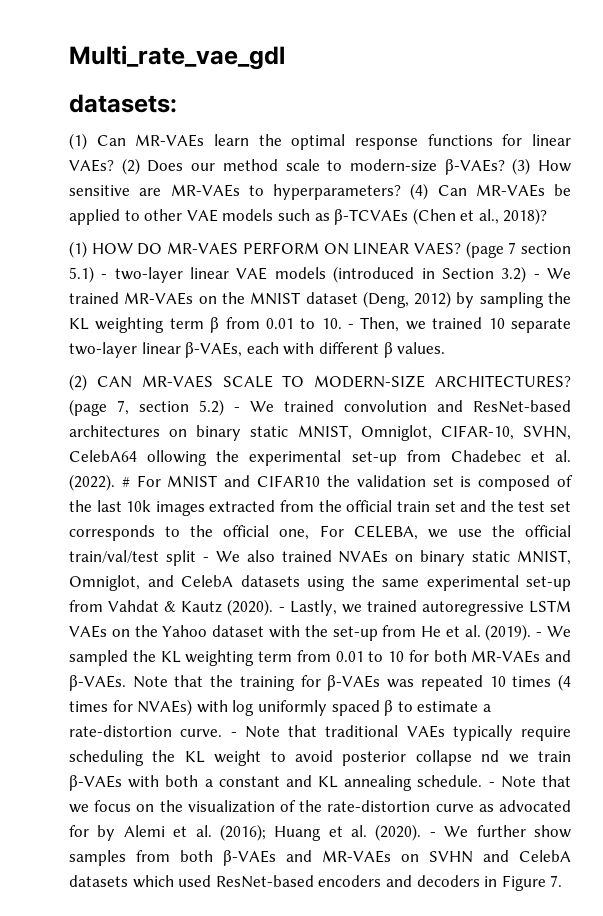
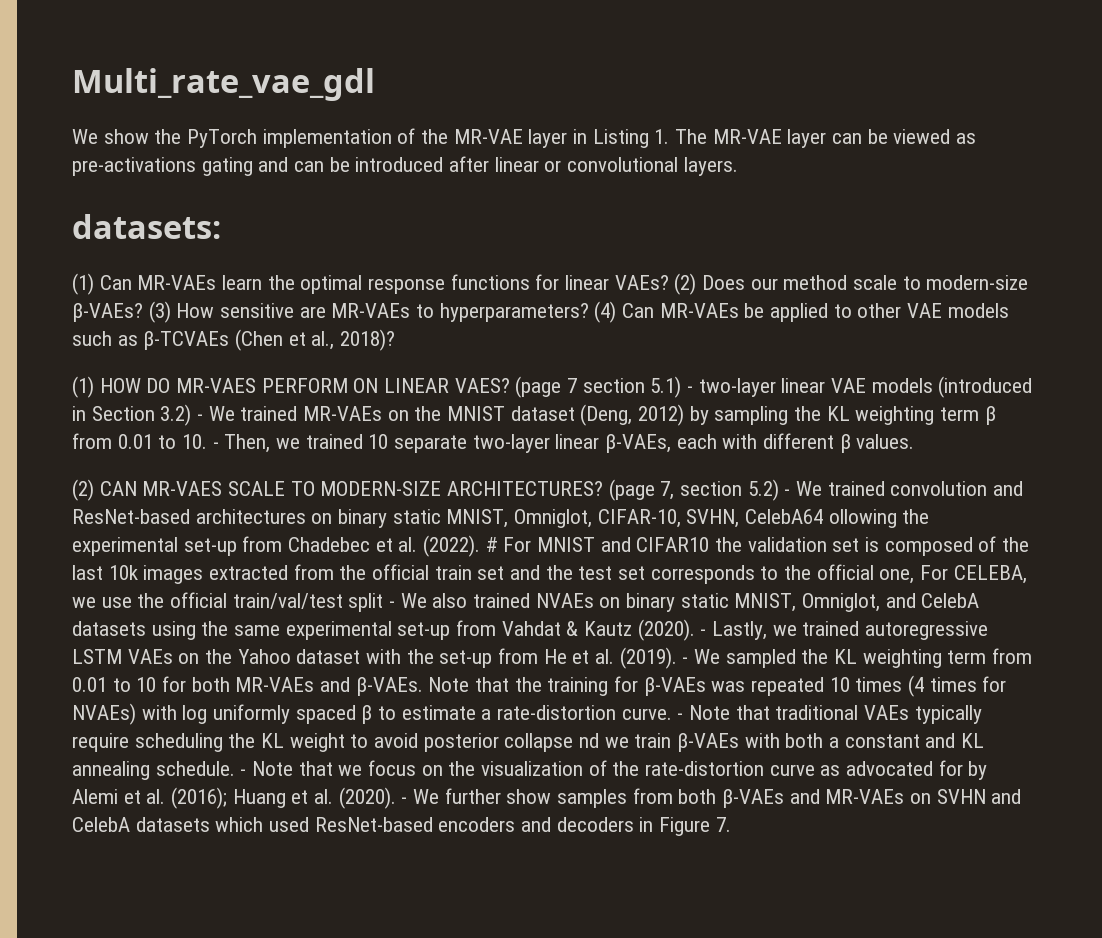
+ We show the PyTorch implementation of the MR-VAE layer in Listing 1. The MR-VAE layer can be viewed as pre-activations gating and can be introduced after linear or convolutional layers.

